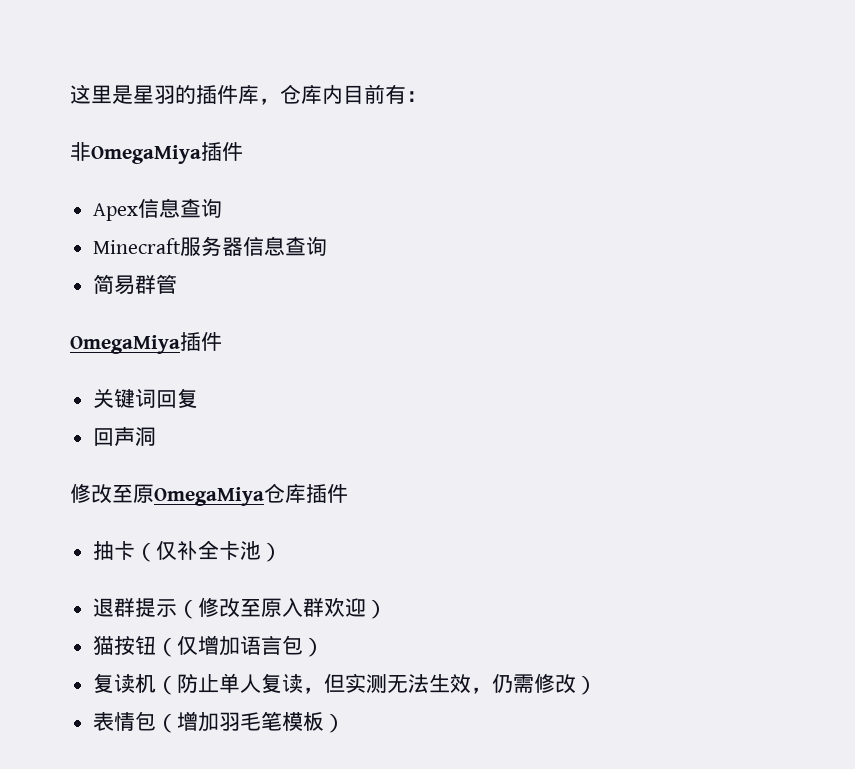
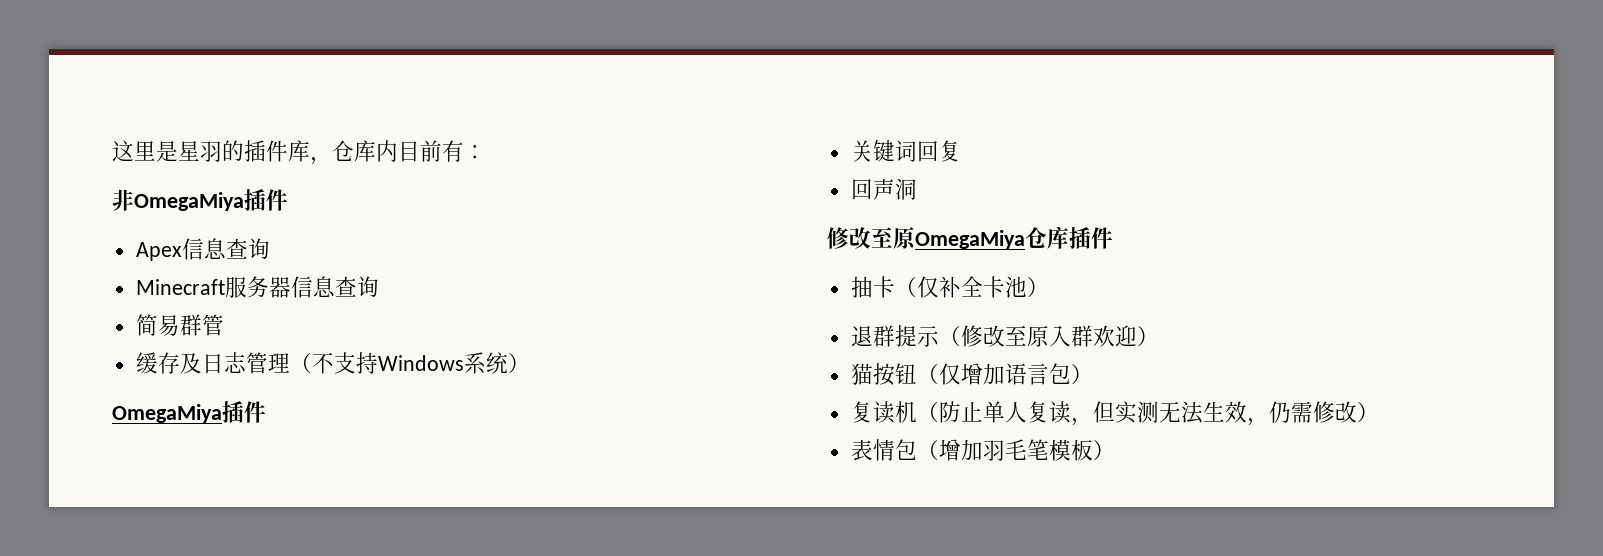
+ 缓存及日志管理（不支持Windows系统）

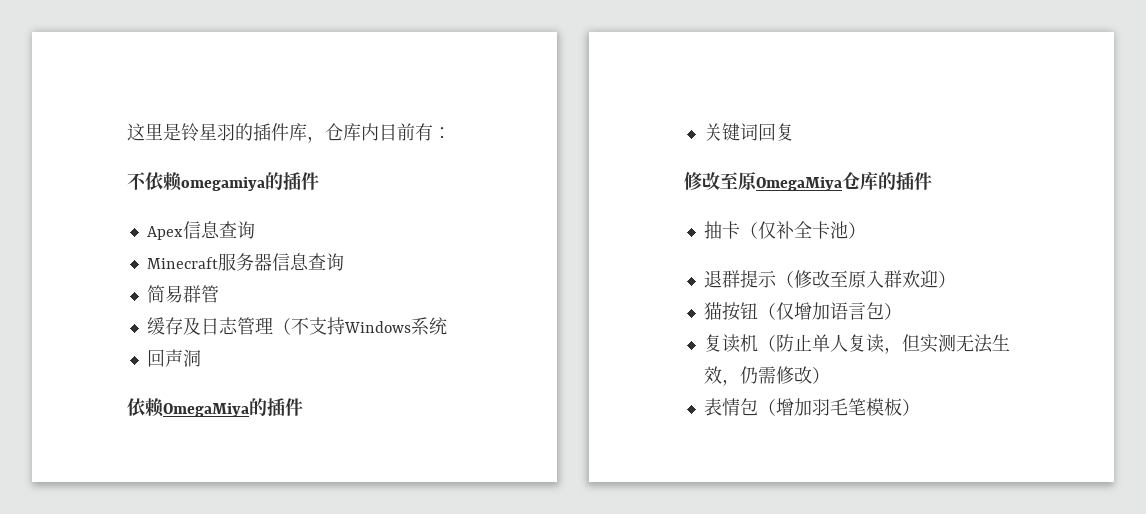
- 这里是星羽的插件库，仓库内目前有：
+ 这里是铃星羽的插件库，仓库内目前有：
- 非OmegaMiya插件
+ 不依赖omegamiya的插件
- 缓存及日志管理（不支持Windows系统）
- OmegaMiya插件
+ 缓存及日志管理（不支持Windows系统
+ 回声洞
+ 依赖OmegaMiya的插件
- 回声洞
- 修改至原OmegaMiya仓库插件
+ 修改至原OmegaMiya仓库的插件

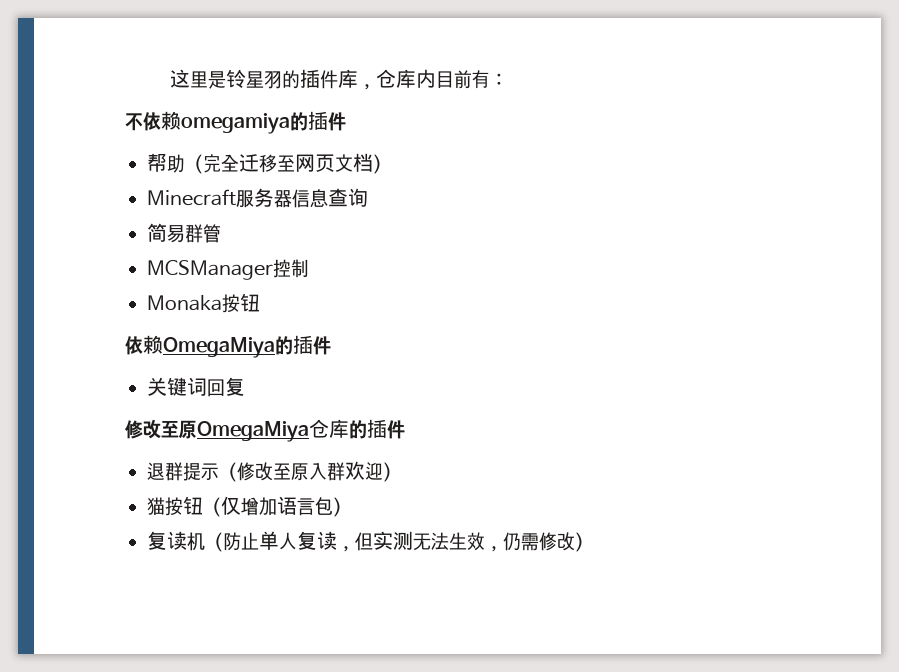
- Apex信息查询
+ 帮助（完全迁移至网页文档）
- 缓存及日志管理（不支持Windows系统
- 回声洞
+ MCSManager控制
+ Monaka按钮
- 抽卡（仅补全卡池）
- 表情包（增加羽毛笔模板）

